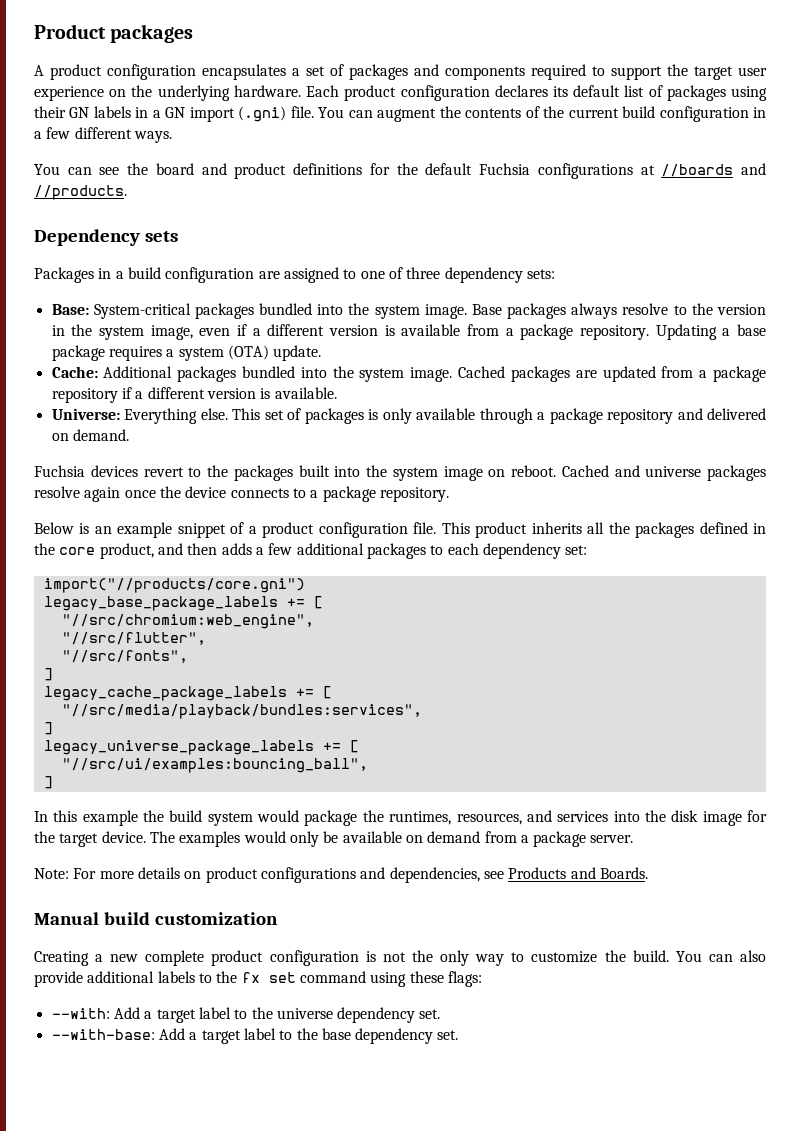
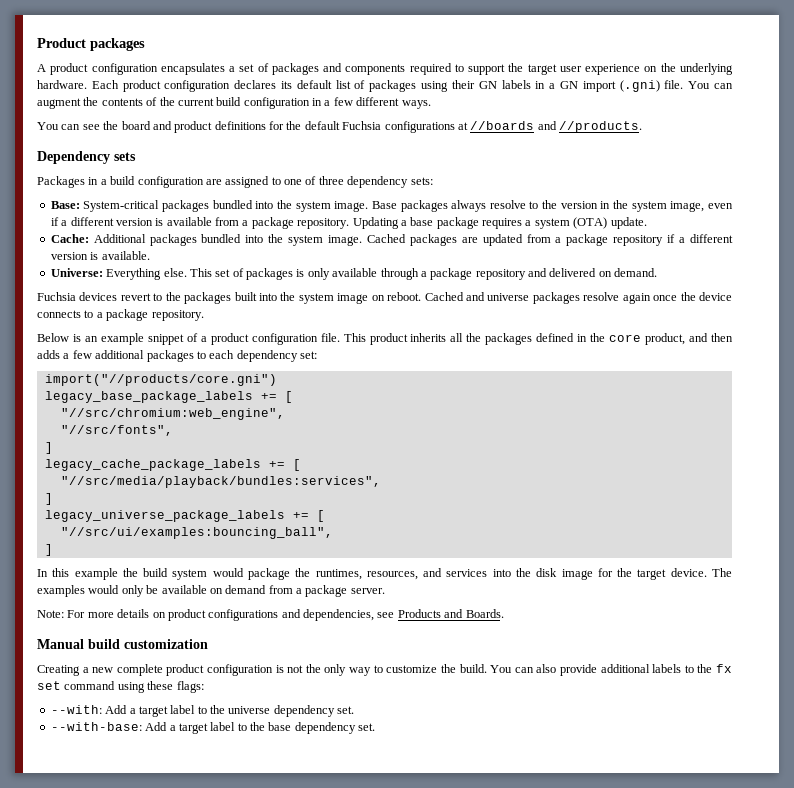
- "//src/flutter",

